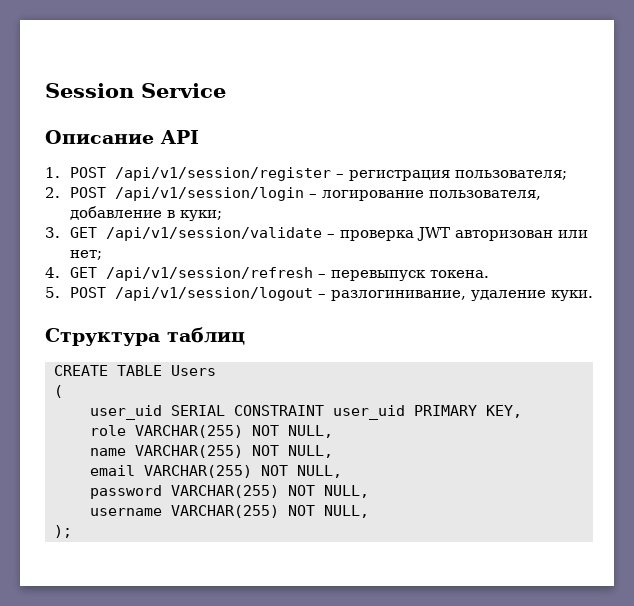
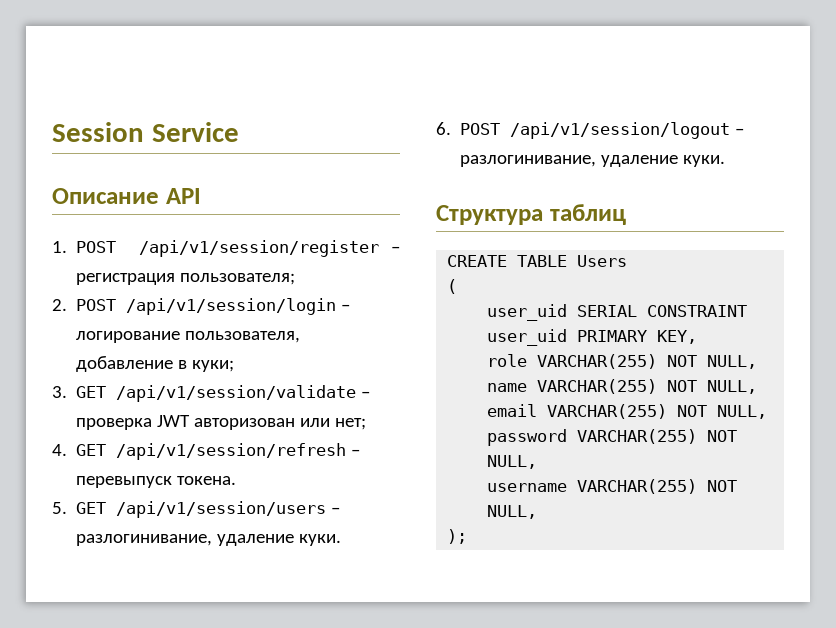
- 5. POST /api/v1/session/logout – разлогинивание, удаление куки.
+ 5. GET /api/v1/session/users – разлогинивание, удаление куки.
+ 6. POST /api/v1/session/logout – разлогинивание, удаление куки.

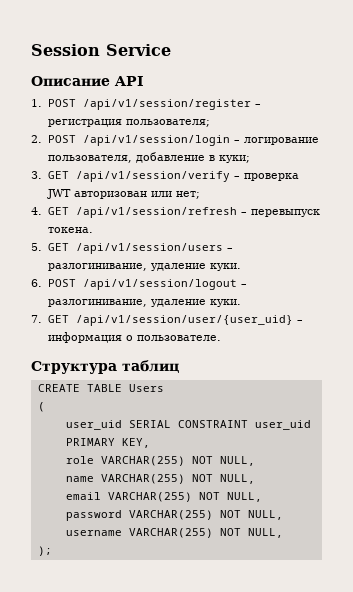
- 3. GET /api/v1/session/validate – проверка JWT авторизован или нет;
+ 3. GET /api/v1/session/verify – проверка JWT авторизован или нет;
+ 7. GET /api/v1/session/user/{user_uid} – информация о пользователе.

